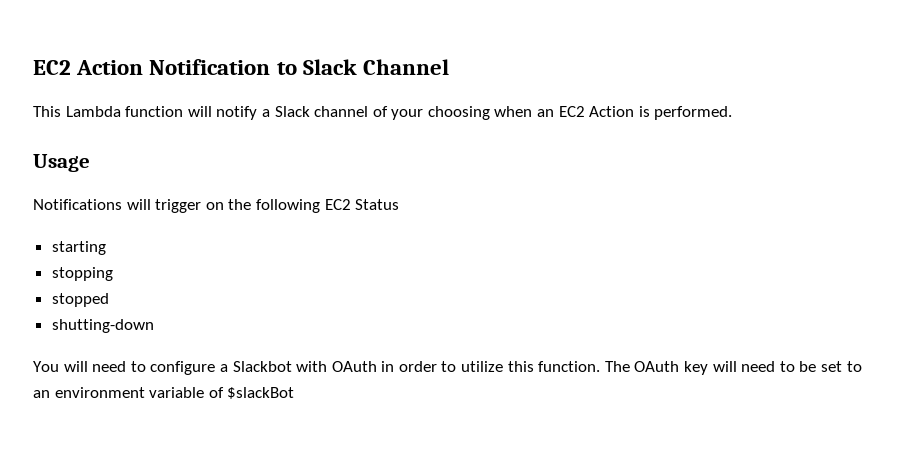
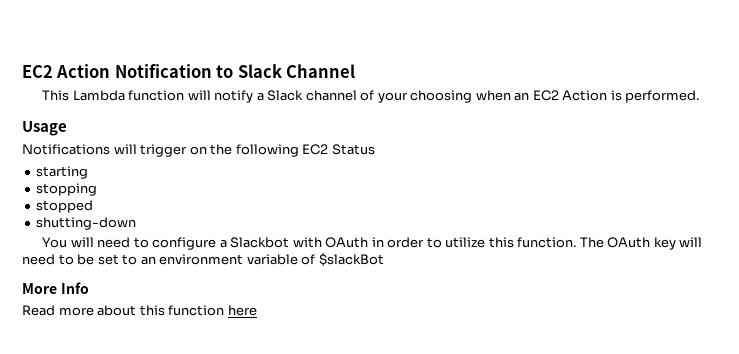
+ More Info
+ Read more about this function here

